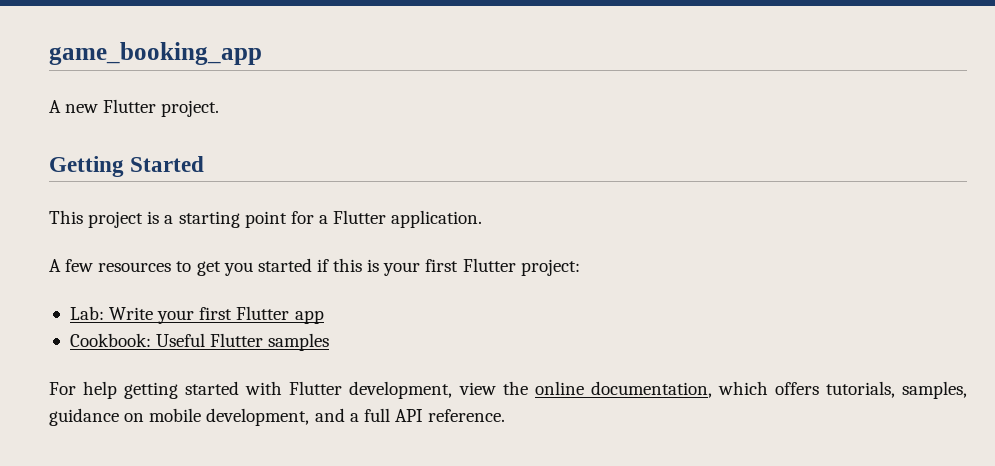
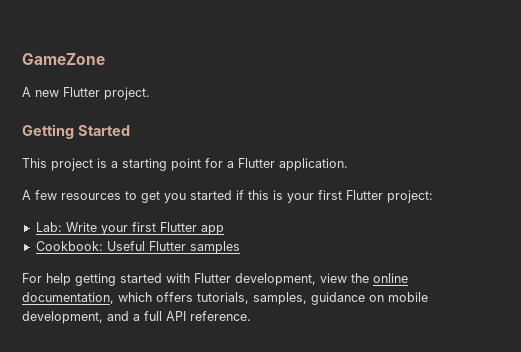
- game_booking_app
+ GameZone

